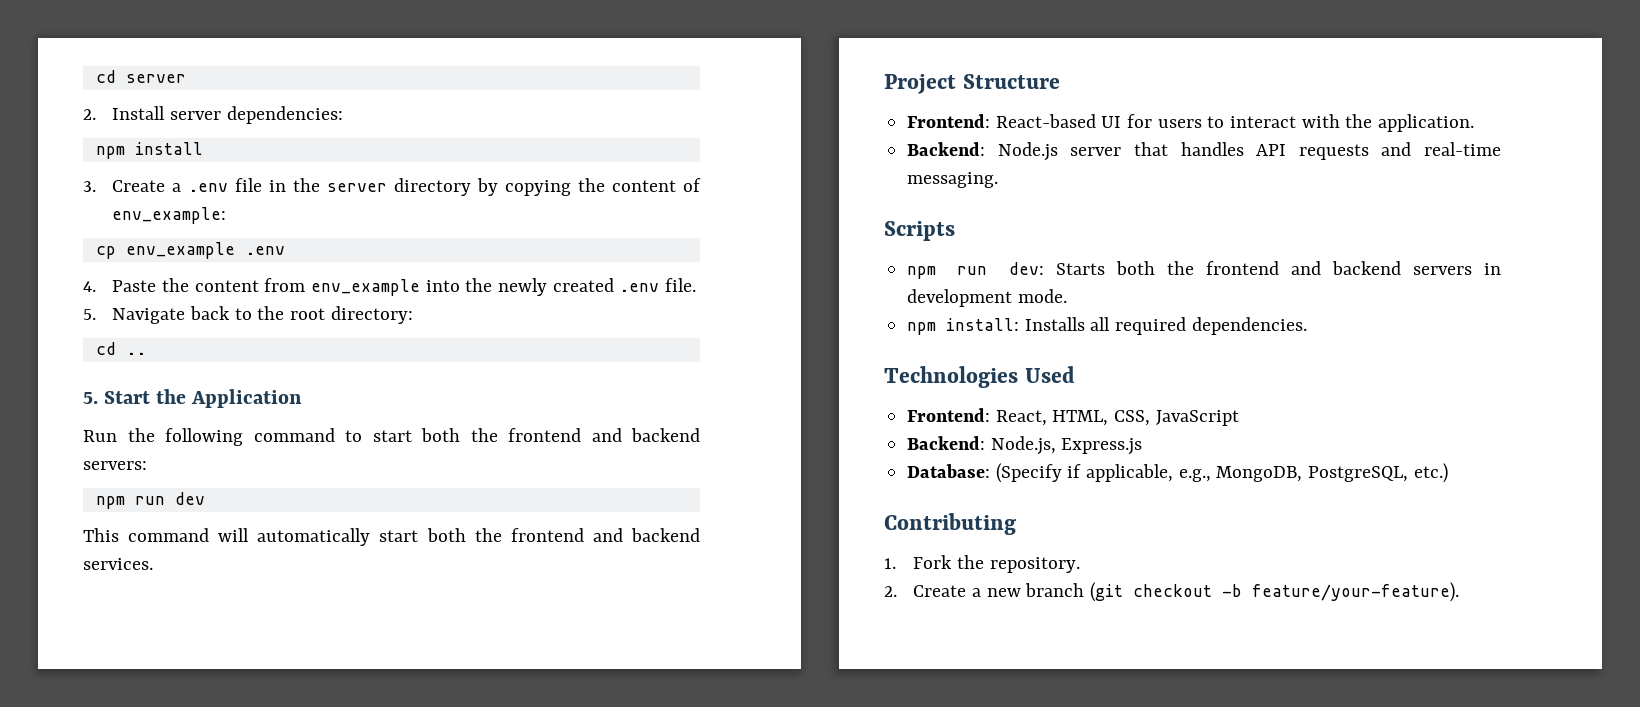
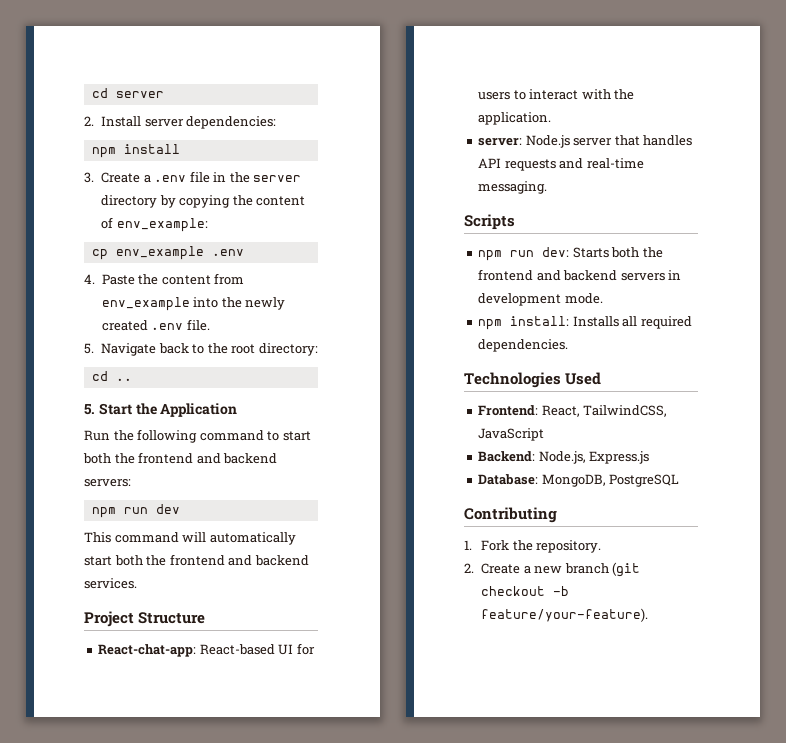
- Frontend: React-based UI for users to interact with the application.
+ React-chat-app: React-based UI for users to interact with the application.
- Backend: Node.js server that handles API requests and real-time messaging.
+ server: Node.js server that handles API requests and real-time messaging.
- Frontend: React, HTML, CSS, JavaScript
+ Frontend: React, TailwindCSS, JavaScript
- Database: (Specify if applicable, e.g., MongoDB, PostgreSQL, etc.)
+ Database: MongoDB, PostgreSQL

